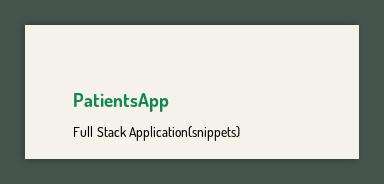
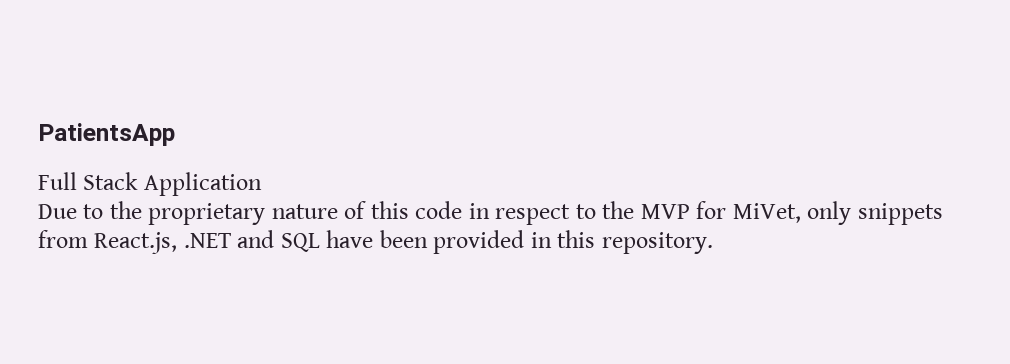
- Full Stack Application(snippets)
+ Full Stack Application
+ Due to the proprietary nature of this code in respect to the MVP for MiVet, only snippets from React.js, .NET and SQL have been provided in this repository.

